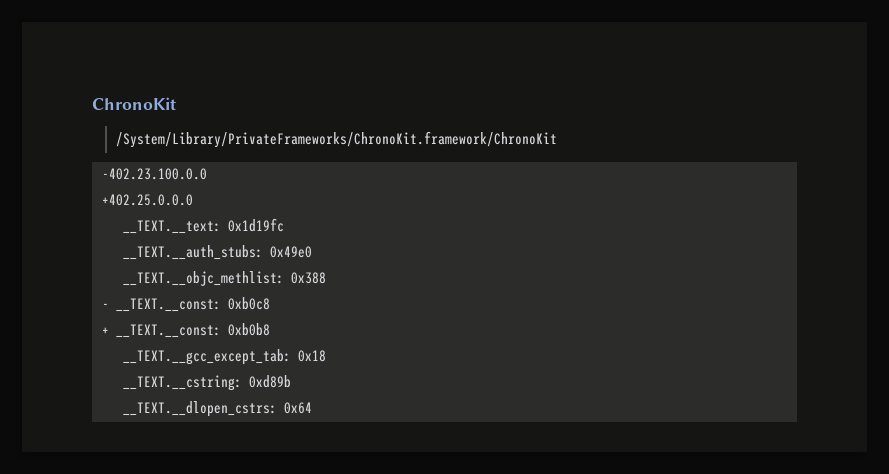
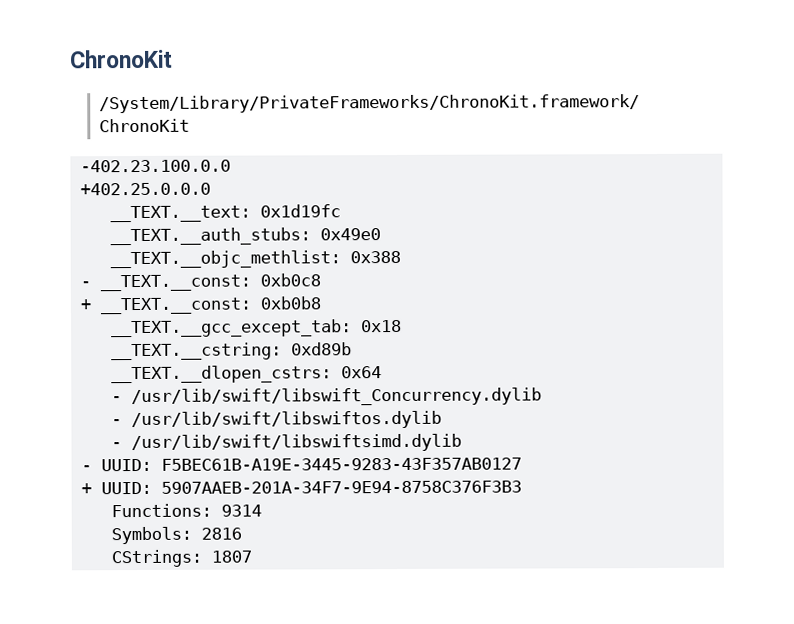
+ - /usr/lib/swift/libswift_Concurrency.dylib
+ - /usr/lib/swift/libswiftos.dylib
+ - /usr/lib/swift/libswiftsimd.dylib
+ - UUID: F5BEC61B-A19E-3445-9283-43F357AB0127
+ + UUID: 5907AAEB-201A-34F7-9E94-8758C376F3B3
+ Functions: 9314
+ Symbols: 2816
+ CStrings: 1807

